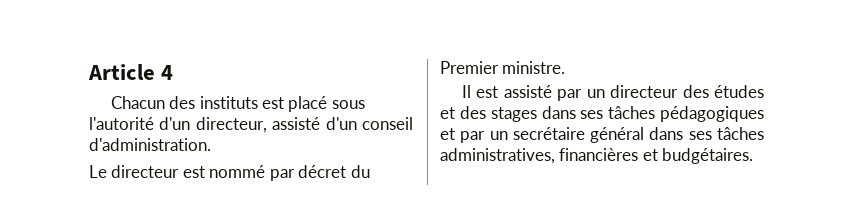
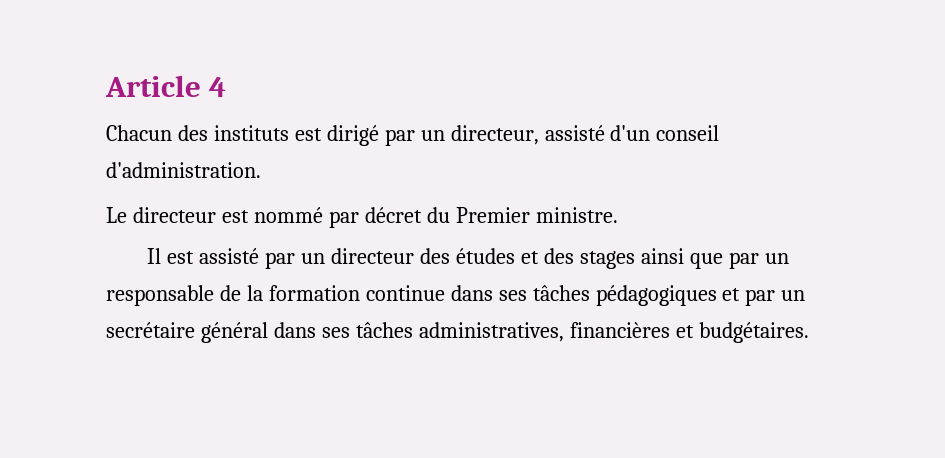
- Chacun des instituts est placé sous l'autorité d'un directeur, assisté d'un conseil d'administration.
+ Chacun des instituts est dirigé par un directeur, assisté d'un conseil d'administration.
- Il est assisté par un directeur des études et des stages dans ses tâches pédagogiques et par un secrétaire général dans ses tâches administratives, financières et budgétaires.
+ Il est assisté par un directeur des études et des stages ainsi que par un responsable de la formation continue dans ses tâches pédagogiques et par un secrétaire général dans ses tâches administratives, financières et budgétaires.

